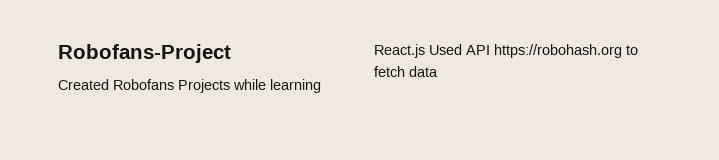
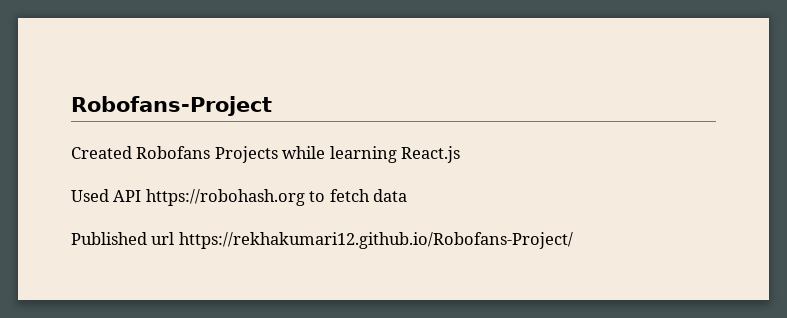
- Created Robofans Projects while learning React.js Used API https://robohash.org to fetch data
+ Created Robofans Projects while learning React.js
+ Used API https://robohash.org to fetch data
+ Published url https://rekhakumari12.github.io/Robofans-Project/

